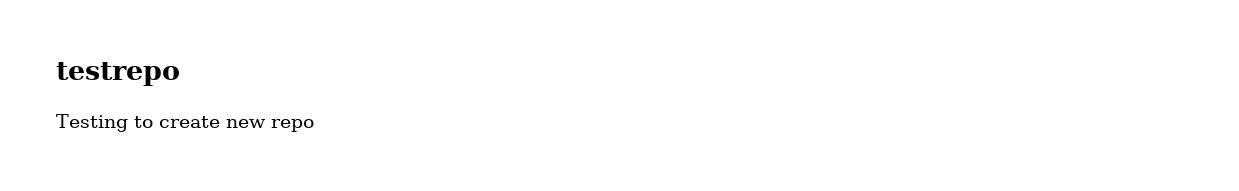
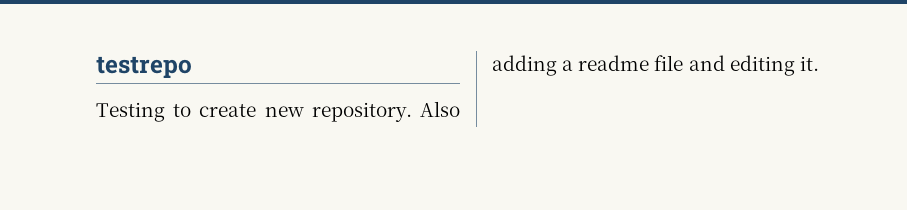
- Testing to create new repo
+ Testing to create new repository. Also adding a readme file and editing it.

